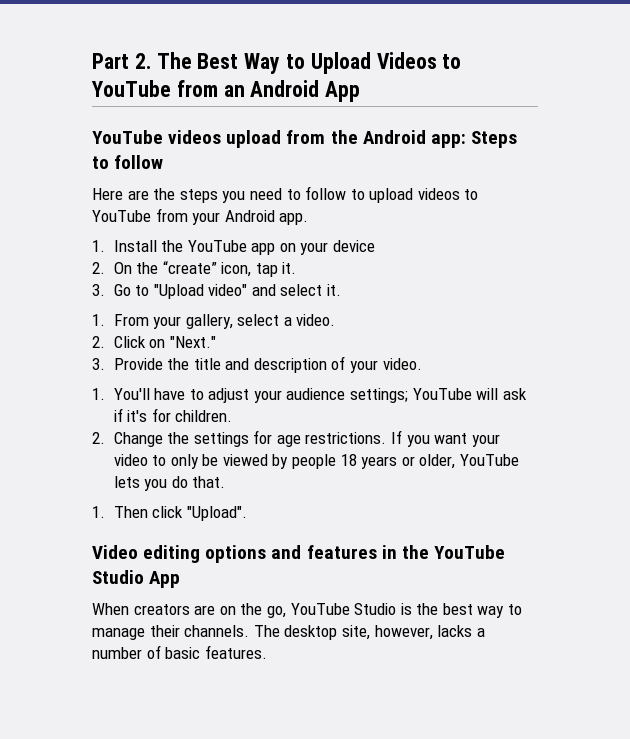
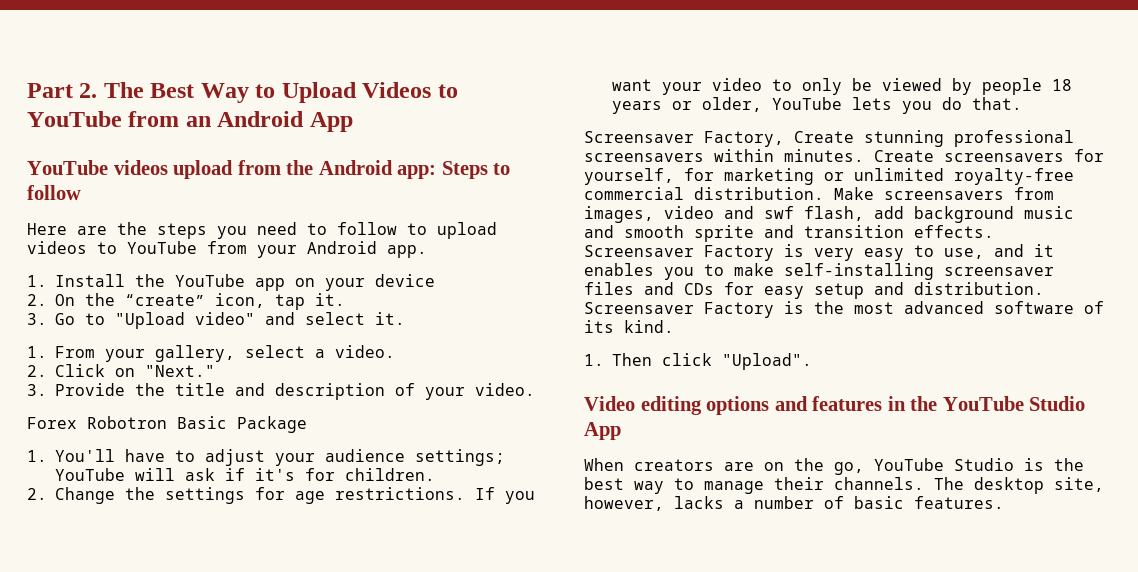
+ Forex Robotron Basic Package
+ Screensaver Factory, Create stunning professional screensavers within minutes. Create screensavers for yourself, for marketing or unlimited royalty-free commercial distribution. Make screensavers from images, video and swf flash, add background music and smooth sprite and transition effects. Screensaver Factory is very easy to use, and it enables you to make self-installing screensaver files and CDs for easy setup and distribution. Screensaver Factory is the most advanced software of its kind.

